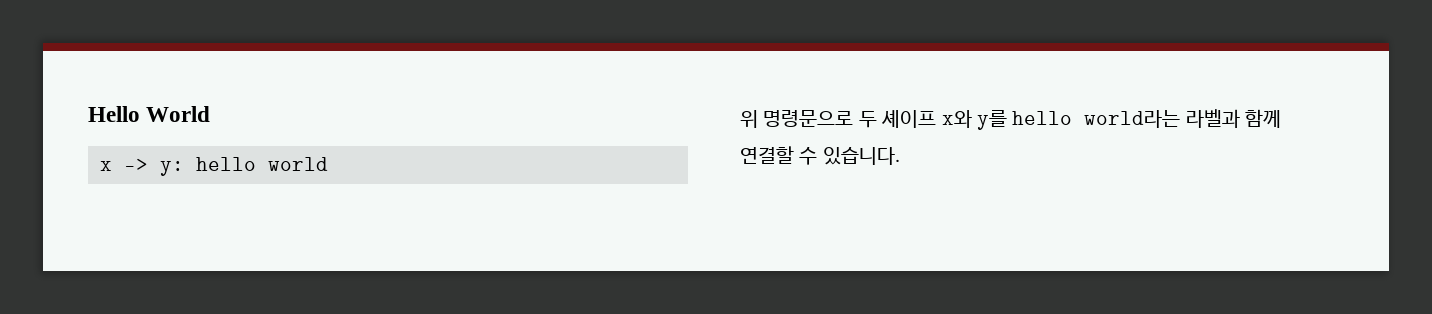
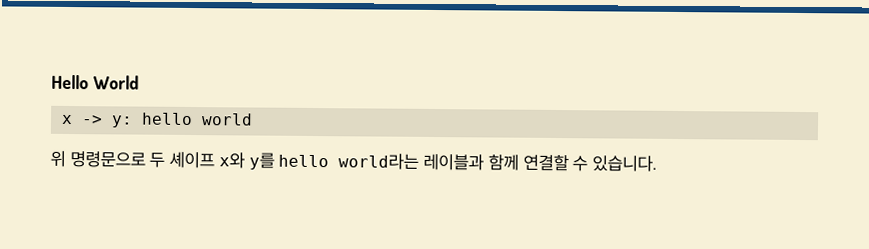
- 위 명령문으로 두 셰이프 x와 y를 hello world라는 라벨과 함께 연결할 수 있습니다.
+ 위 명령문으로 두 셰이프 x와 y를 hello world라는 레이블과 함께 연결할 수 있습니다.

